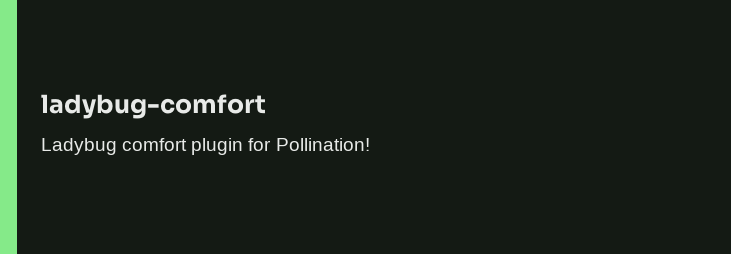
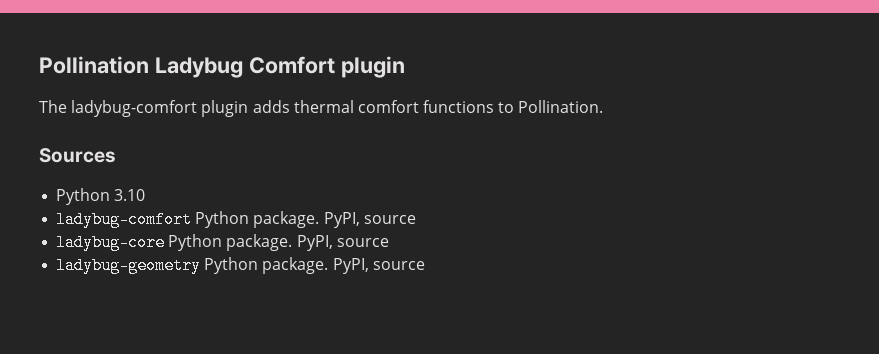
- ladybug-comfort
- Ladybug comfort plugin for Pollination!
+ Pollination Ladybug Comfort plugin
+ The ladybug-comfort plugin adds thermal comfort functions to Pollination.
+ Sources
+ Python 3.10
+ ladybug-comfort Python package. PyPI, source
+ ladybug-core Python package. PyPI, source
+ ladybug-geometry Python package. PyPI, source

